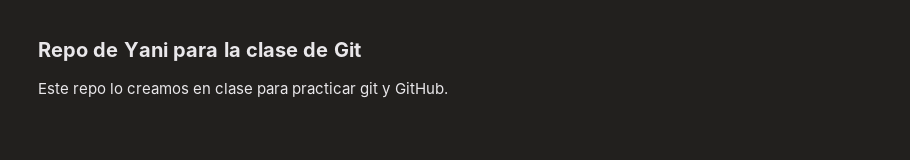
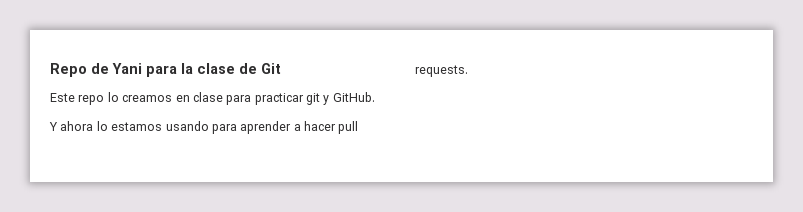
+ Y ahora lo estamos usando para aprender a hacer pull requests.

